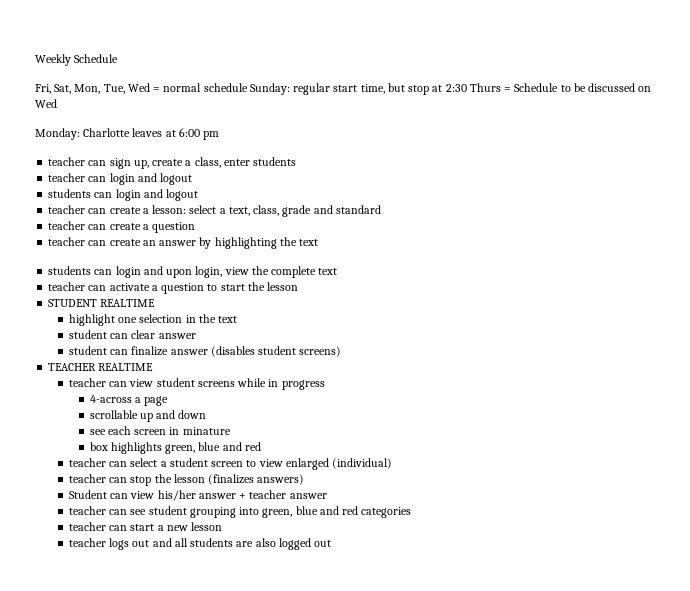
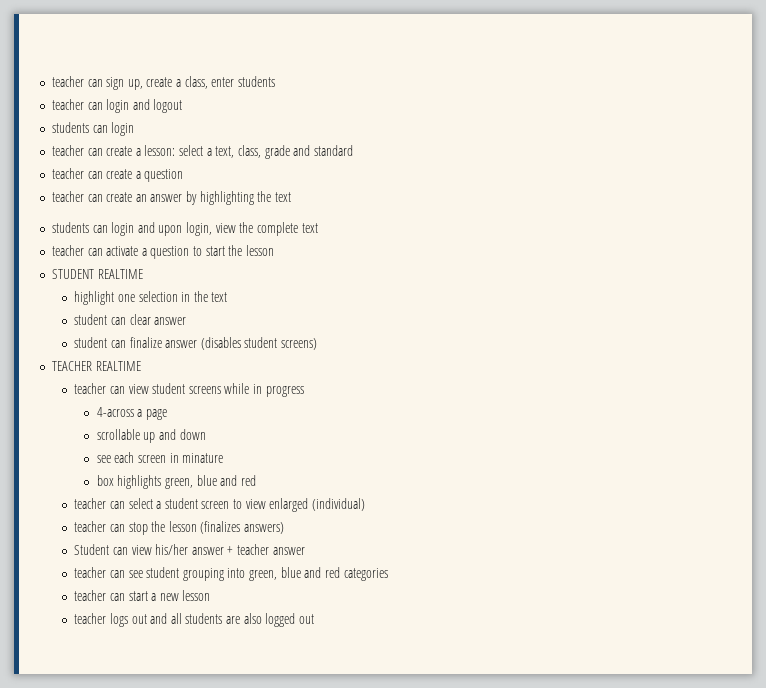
- Weekly Schedule
- Fri, Sat, Mon, Tue, Wed = normal schedule Sunday: regular start time, but stop at 2:30 Thurs = Schedule to be discussed on Wed
- Monday: Charlotte leaves at 6:00 pm
  teacher can login and logout
- students can login and logout
+ students can login

